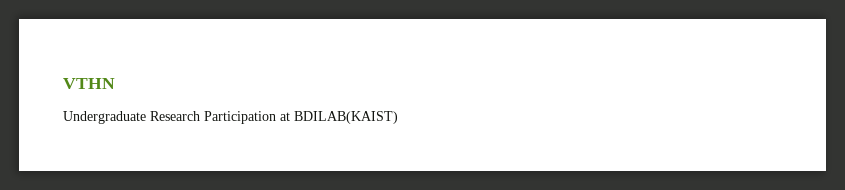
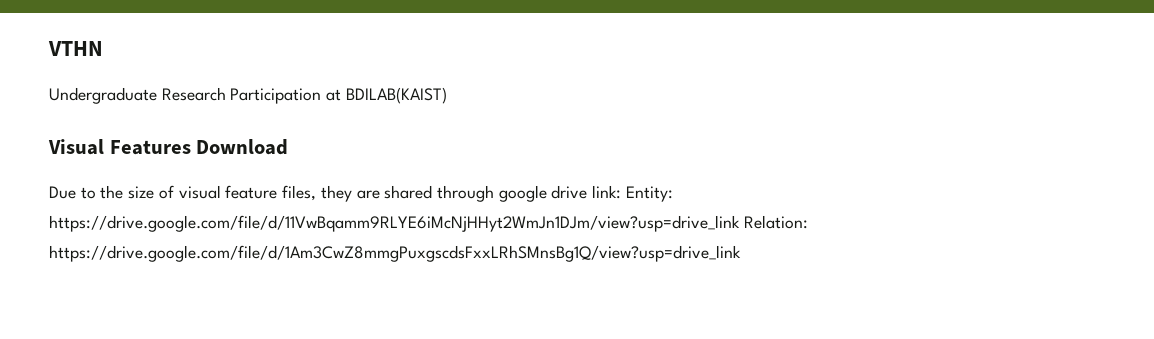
+ Visual Features Download
+ Due to the size of visual feature files, they are shared through google drive link: Entity: https://drive.google.com/file/d/11VwBqamm9RLYE6iMcNjHHyt2WmJn1DJm/view?usp=drive_link Relation: https://drive.google.com/file/d/1Am3CwZ8mmgPuxgscdsFxxLRhSMnsBg1Q/view?usp=drive_link

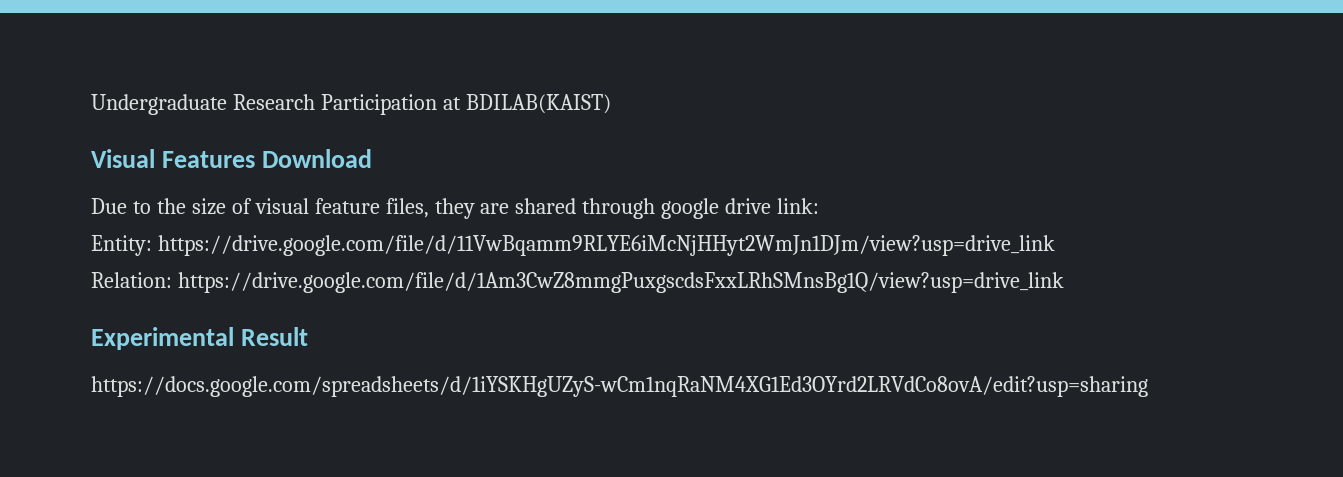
- VTHN
- Due to the size of visual feature files, they are shared through google drive link: Entity: https://drive.google.com/file/d/11VwBqamm9RLYE6iMcNjHHyt2WmJn1DJm/view?usp=drive_link Relation: https://drive.google.com/file/d/1Am3CwZ8mmgPuxgscdsFxxLRhSMnsBg1Q/view?usp=drive_link
+ Due to the size of visual feature files, they are shared through google drive link:
+ Entity: https://drive.google.com/file/d/11VwBqamm9RLYE6iMcNjHHyt2WmJn1DJm/view?usp=drive_link
+ Relation: https://drive.google.com/file/d/1Am3CwZ8mmgPuxgscdsFxxLRhSMnsBg1Q/view?usp=drive_link
+ Experimental Result
+ https://docs.google.com/spreadsheets/d/1iYSKHgUZyS-wCm1nqRaNM4XG1Ed3OYrd2LRVdCo8ovA/edit?usp=sharing

